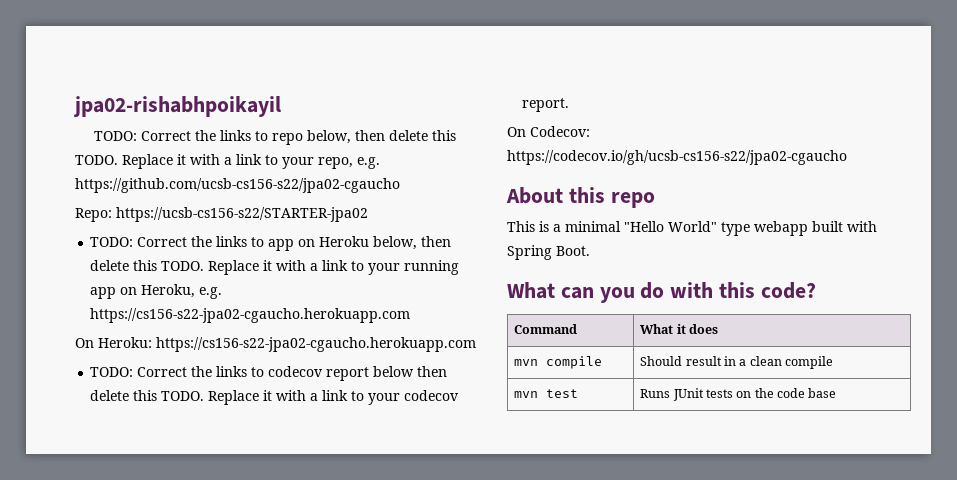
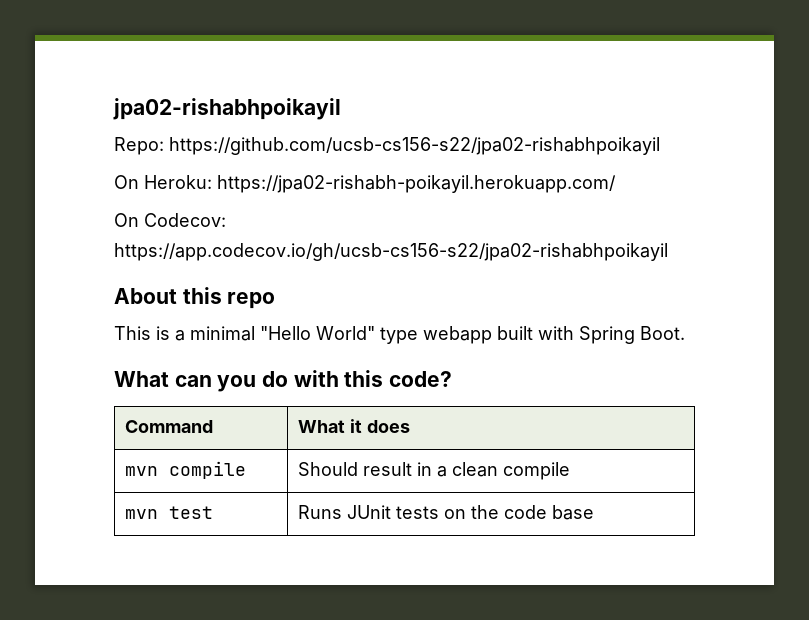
- TODO: Correct the links to repo below, then delete this TODO. Replace it with a link to your repo, e.g. https://github.com/ucsb-cs156-s22/jpa02-cgaucho
- Repo: https://ucsb-cs156-s22/STARTER-jpa02
- TODO: Correct the links to app on Heroku below, then delete this TODO. Replace it with a link to your running app on Heroku, e.g. https://cs156-s22-jpa02-cgaucho.herokuapp.com
- On Heroku: https://cs156-s22-jpa02-cgaucho.herokuapp.com
- TODO: Correct the links to codecov report below then delete this TODO. Replace it with a link to your codecov report.
+ Repo: https://github.com/ucsb-cs156-s22/jpa02-rishabhpoikayil
+ On Heroku: https://jpa02-rishabh-poikayil.herokuapp.com/
- On Codecov: https://codecov.io/gh/ucsb-cs156-s22/jpa02-cgaucho
+ On Codecov: https://app.codecov.io/gh/ucsb-cs156-s22/jpa02-rishabhpoikayil

